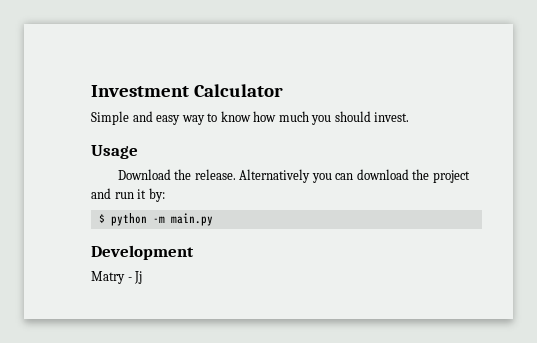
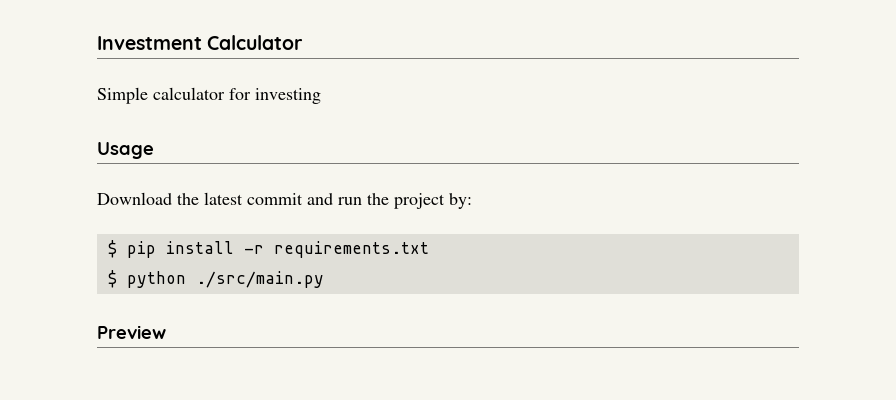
- Simple and easy way to know how much you should invest.
+ Simple calculator for investing
  Usage
- Download the release. Alternatively you can download the project and run it by:
- $ python -m main.py
- Development
- Matry - Jj
+ Download the latest commit and run the project by:
+ $ pip install -r requirements.txt
+ $ python ./src/main.py
+ Preview

